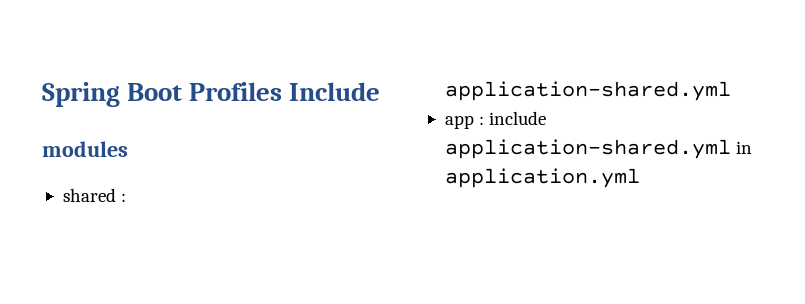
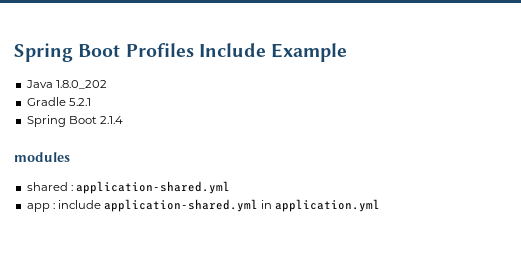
- Spring Boot Profiles Include
+ Spring Boot Profiles Include Example
+ Java 1.8.0_202
+ Gradle 5.2.1
+ Spring Boot 2.1.4

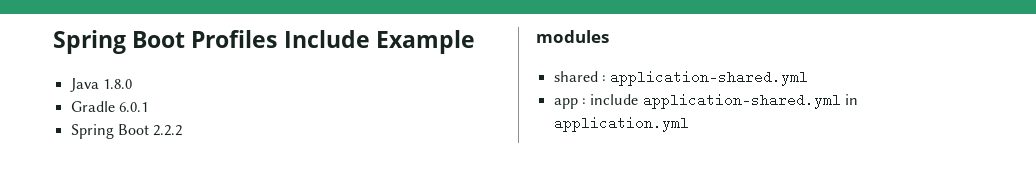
- Java 1.8.0_202
+ Java 1.8.0
- Gradle 5.2.1
- Spring Boot 2.1.4
+ Gradle 6.0.1
+ Spring Boot 2.2.2

